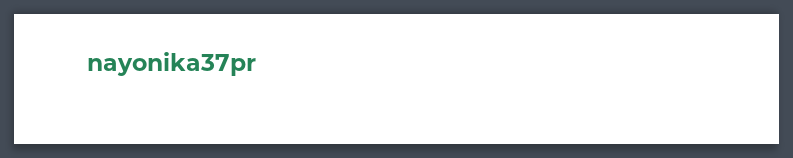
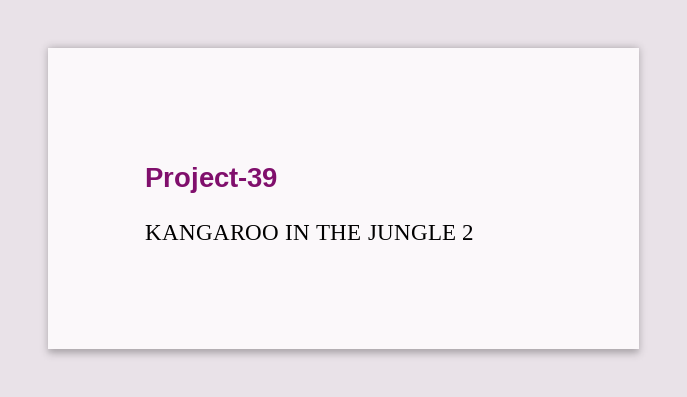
- nayonika37pr
+ Project-39
+ KANGAROO IN THE JUNGLE 2

